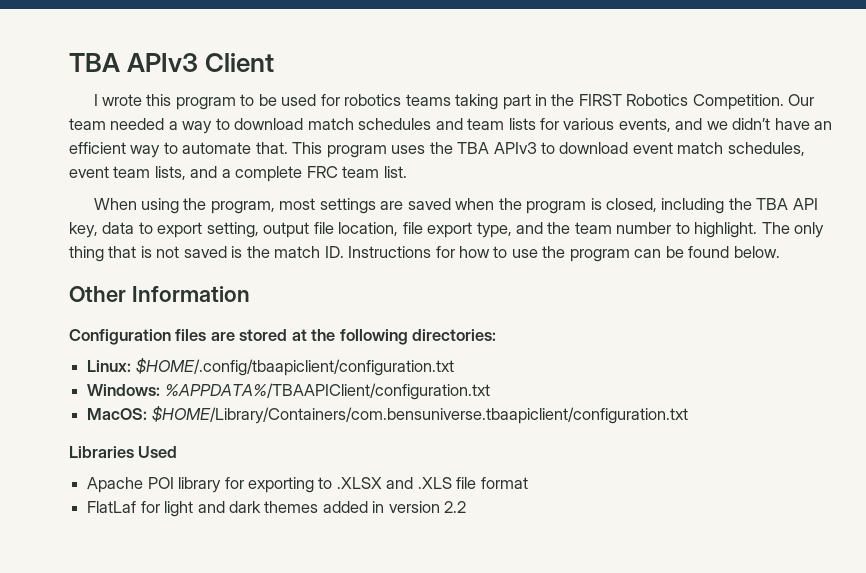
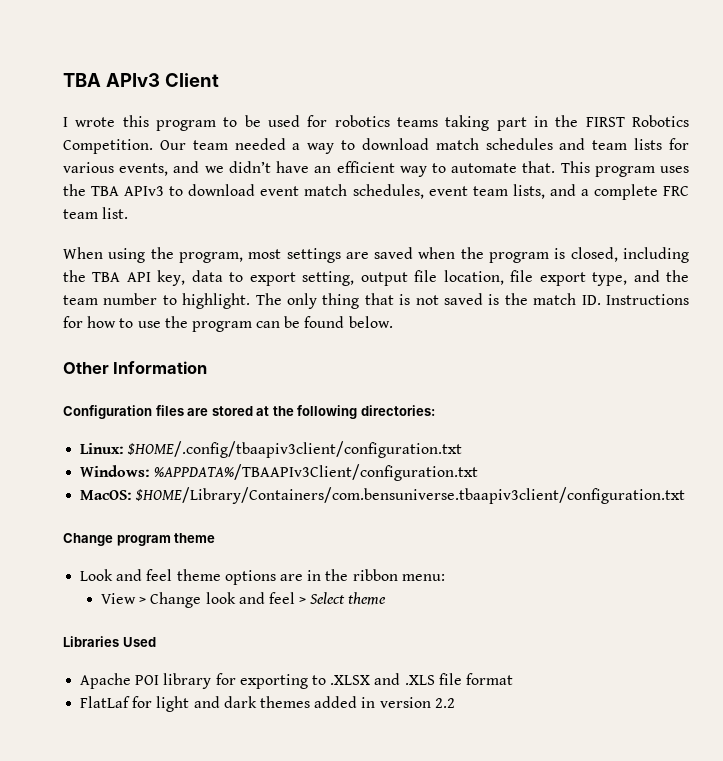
- Linux: $HOME/.config/tbaapiclient/configuration.txt
+ Linux: $HOME/.config/tbaapiv3client/configuration.txt
- Windows: %APPDATA%/TBAAPIClient/configuration.txt
+ Windows: %APPDATA%/TBAAPIv3Client/configuration.txt
- MacOS: $HOME/Library/Containers/com.bensuniverse.tbaapiclient/configuration.txt
+ MacOS: $HOME/Library/Containers/com.bensuniverse.tbaapiv3client/configuration.txt
+ Change program theme
+ Look and feel theme options are in the ribbon menu:
+ View > Change look and feel > Select theme

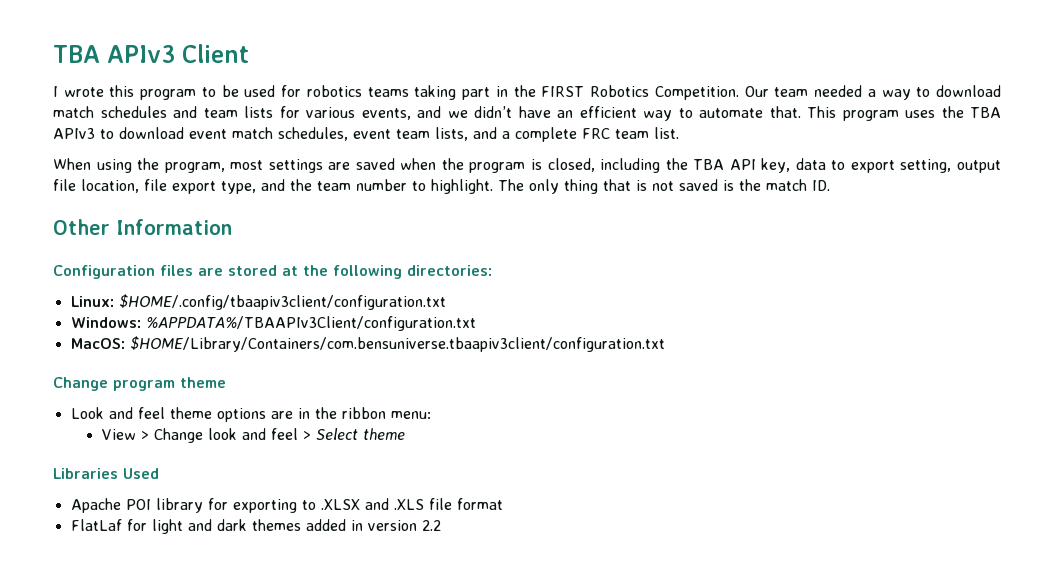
- The only thing that is not saved is the match ID. Instructions for how to use the program can be found below.
+ The only thing that is not saved is the match ID.

